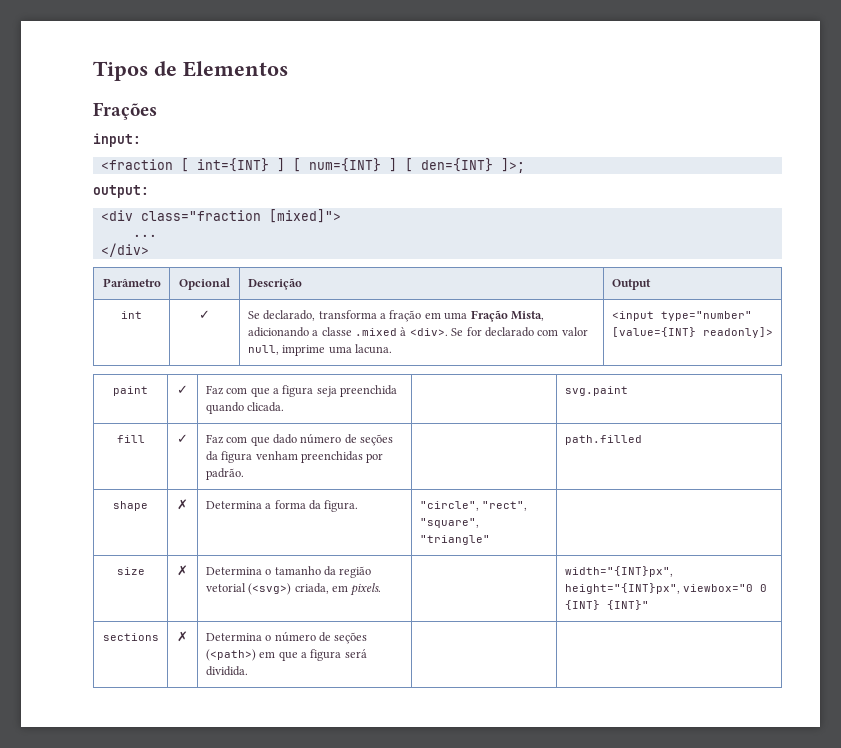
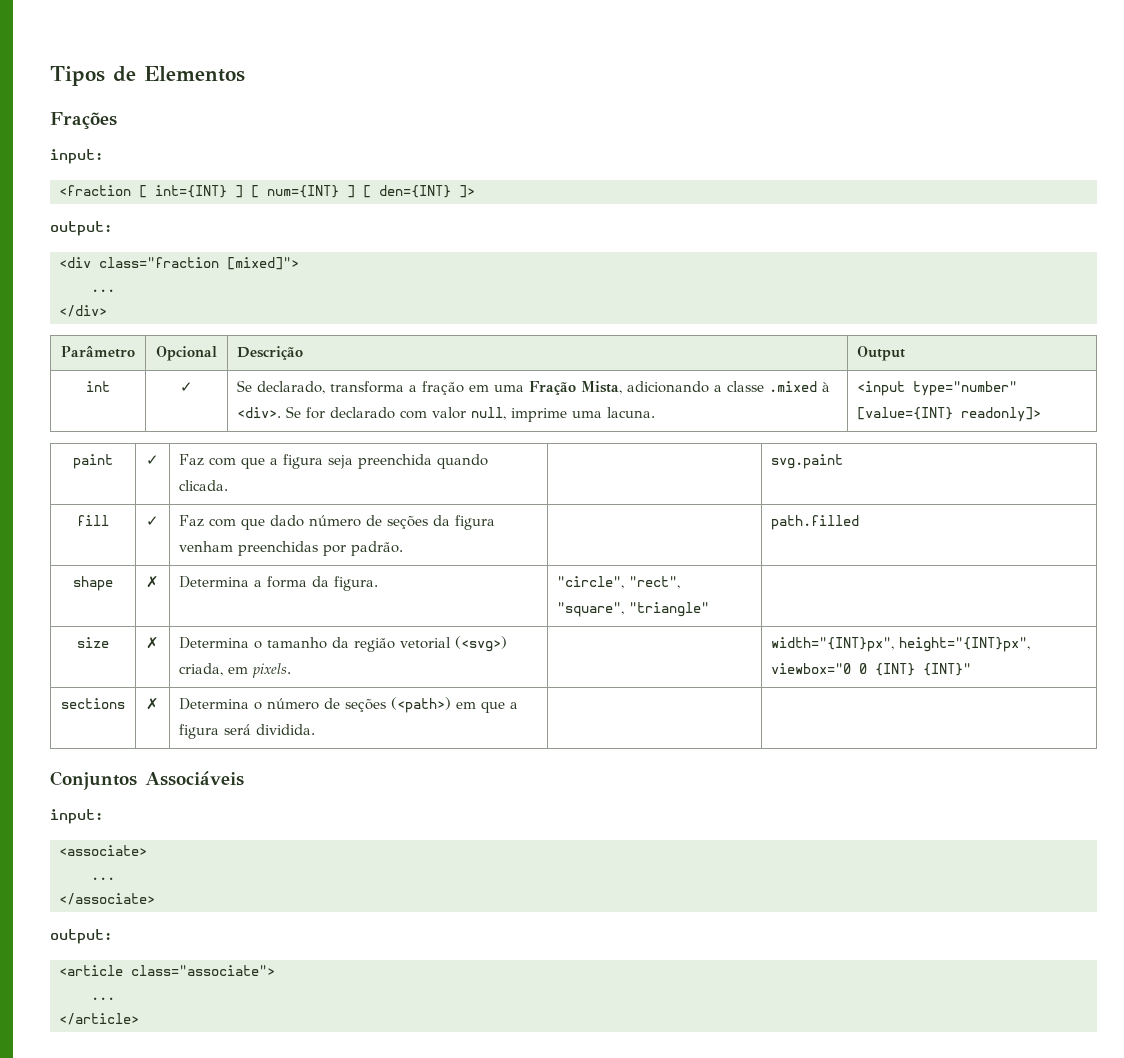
- <fraction [ int={INT} ] [ num={INT} ] [ den={INT} ]>;
+ <fraction [ int={INT} ] [ num={INT} ] [ den={INT} ]>
+ Conjuntos Associáveis
+ input:
+ <associate>
+ ...
+ </associate>
+ output:
+ <article class="associate">
+ ...
+ </article>

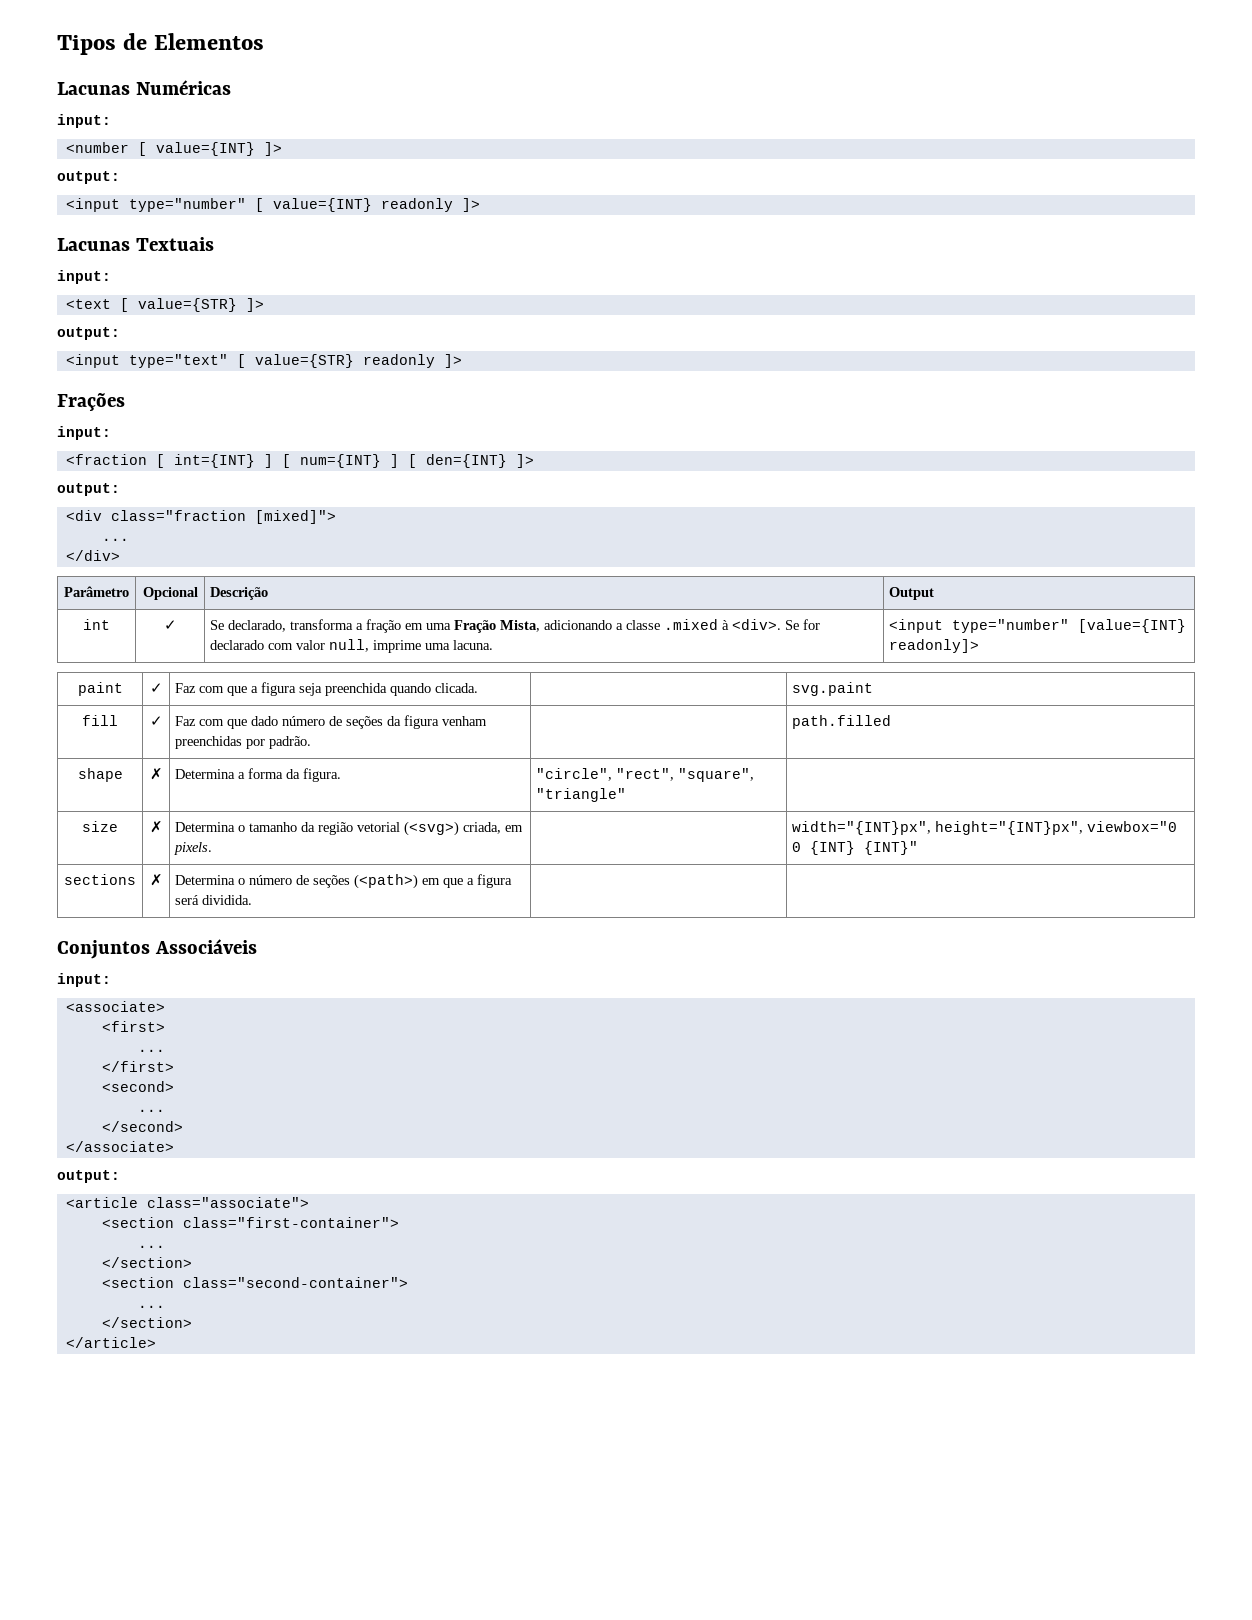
+ Lacunas Numéricas
+ input:
+ <number [ value={INT} ]>
+ output:
+ <input type="number" [ value={INT} readonly ]>
+ Lacunas Textuais
+ input:
+ <text [ value={STR} ]>
+ output:
+ <input type="text" [ value={STR} readonly ]>
  <associate>
+ <first>
  ...
+ </first>
+ <second>
+ ...
+ </second>
  <article class="associate">
+ <section class="first-container">
  ...
+ </section>
+ <section class="second-container">
+ ...
+ </section>

